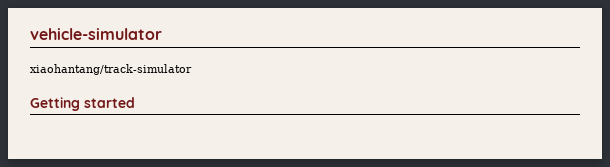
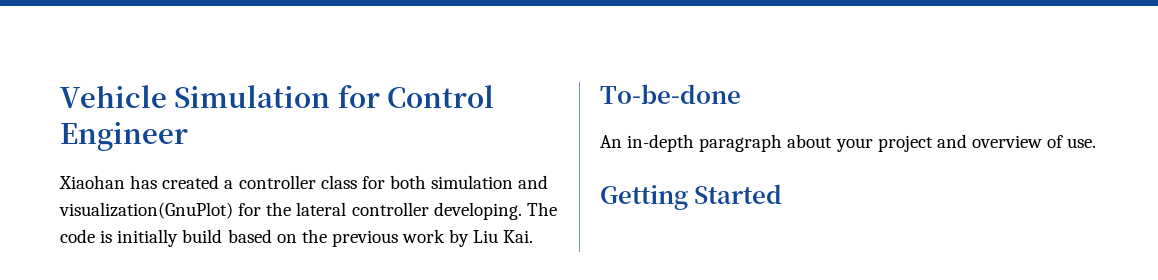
- vehicle-simulator
- xiaohantang/track-simulator
+ Vehicle Simulation for Control Engineer
+ Xiaohan has created a controller class for both simulation and visualization(GnuPlot) for the lateral controller developing. The code is initially build based on the previous work by Liu Kai.
+ To-be-done
+ An in-depth paragraph about your project and overview of use.
- Getting started
+ Getting Started

